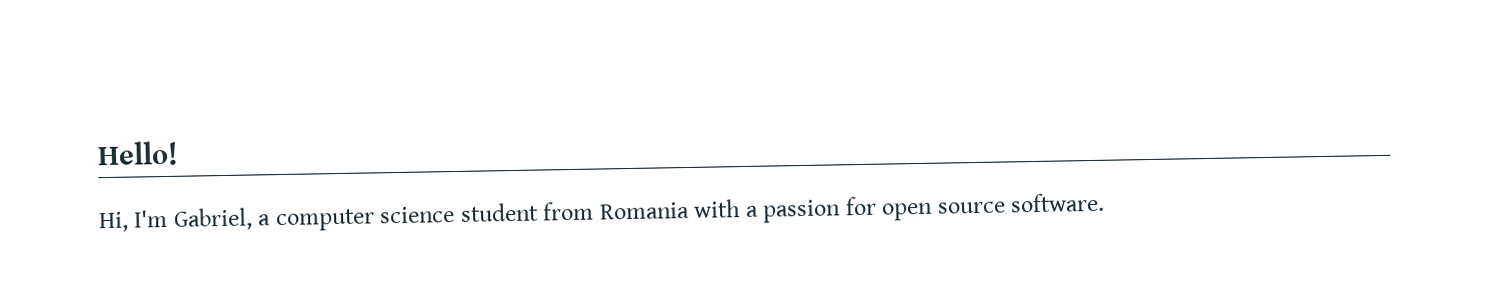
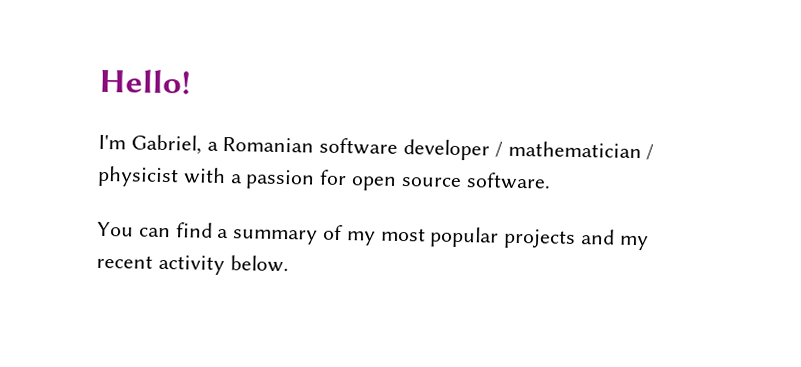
- Hi, I'm Gabriel, a computer science student from Romania with a passion for open source software.
+ I'm Gabriel, a Romanian software developer / mathematician / physicist with a passion for open source software.
+ You can find a summary of my most popular projects and my recent activity below.

